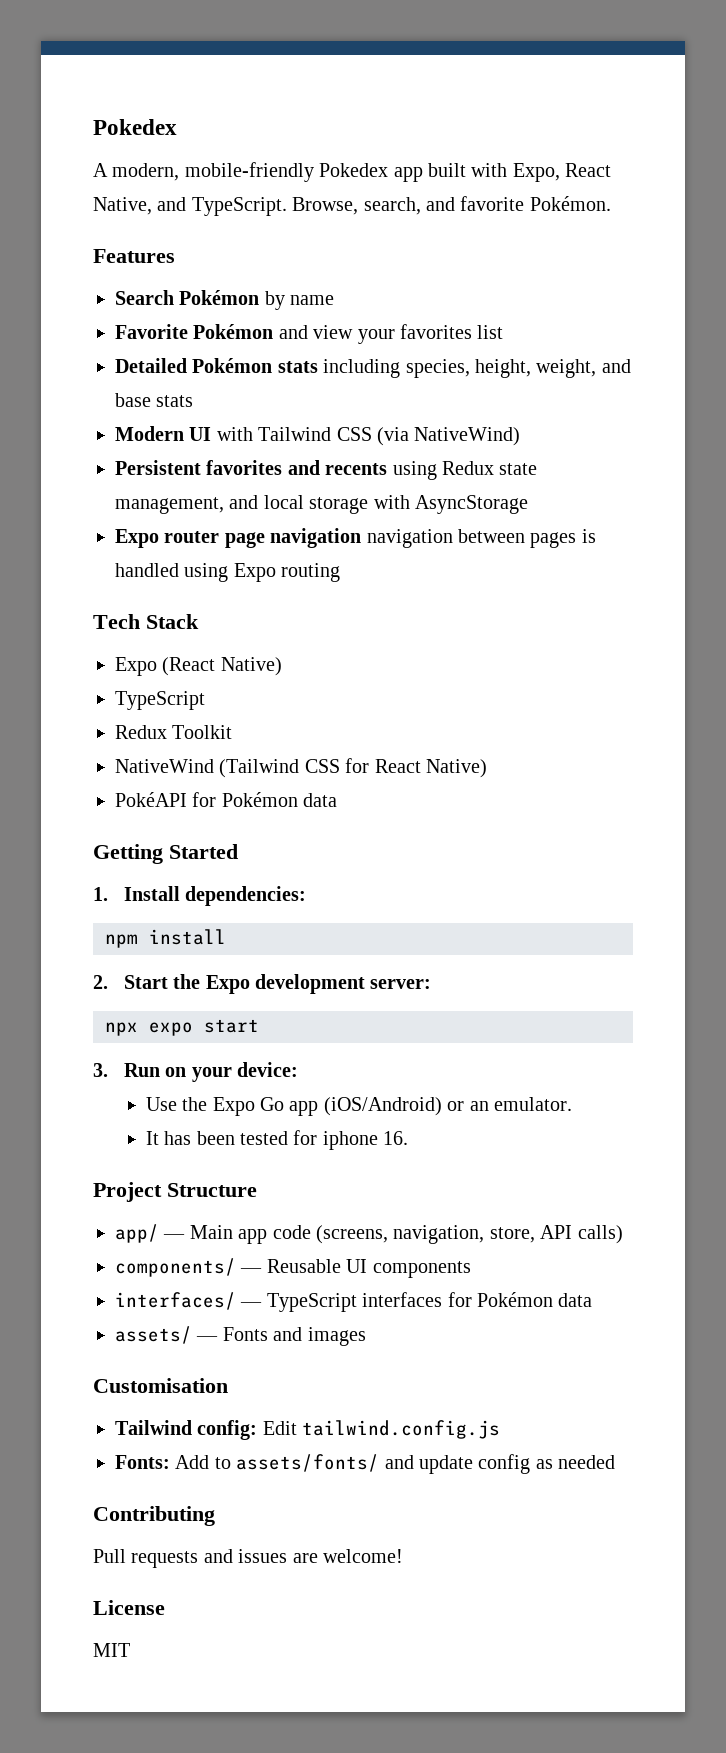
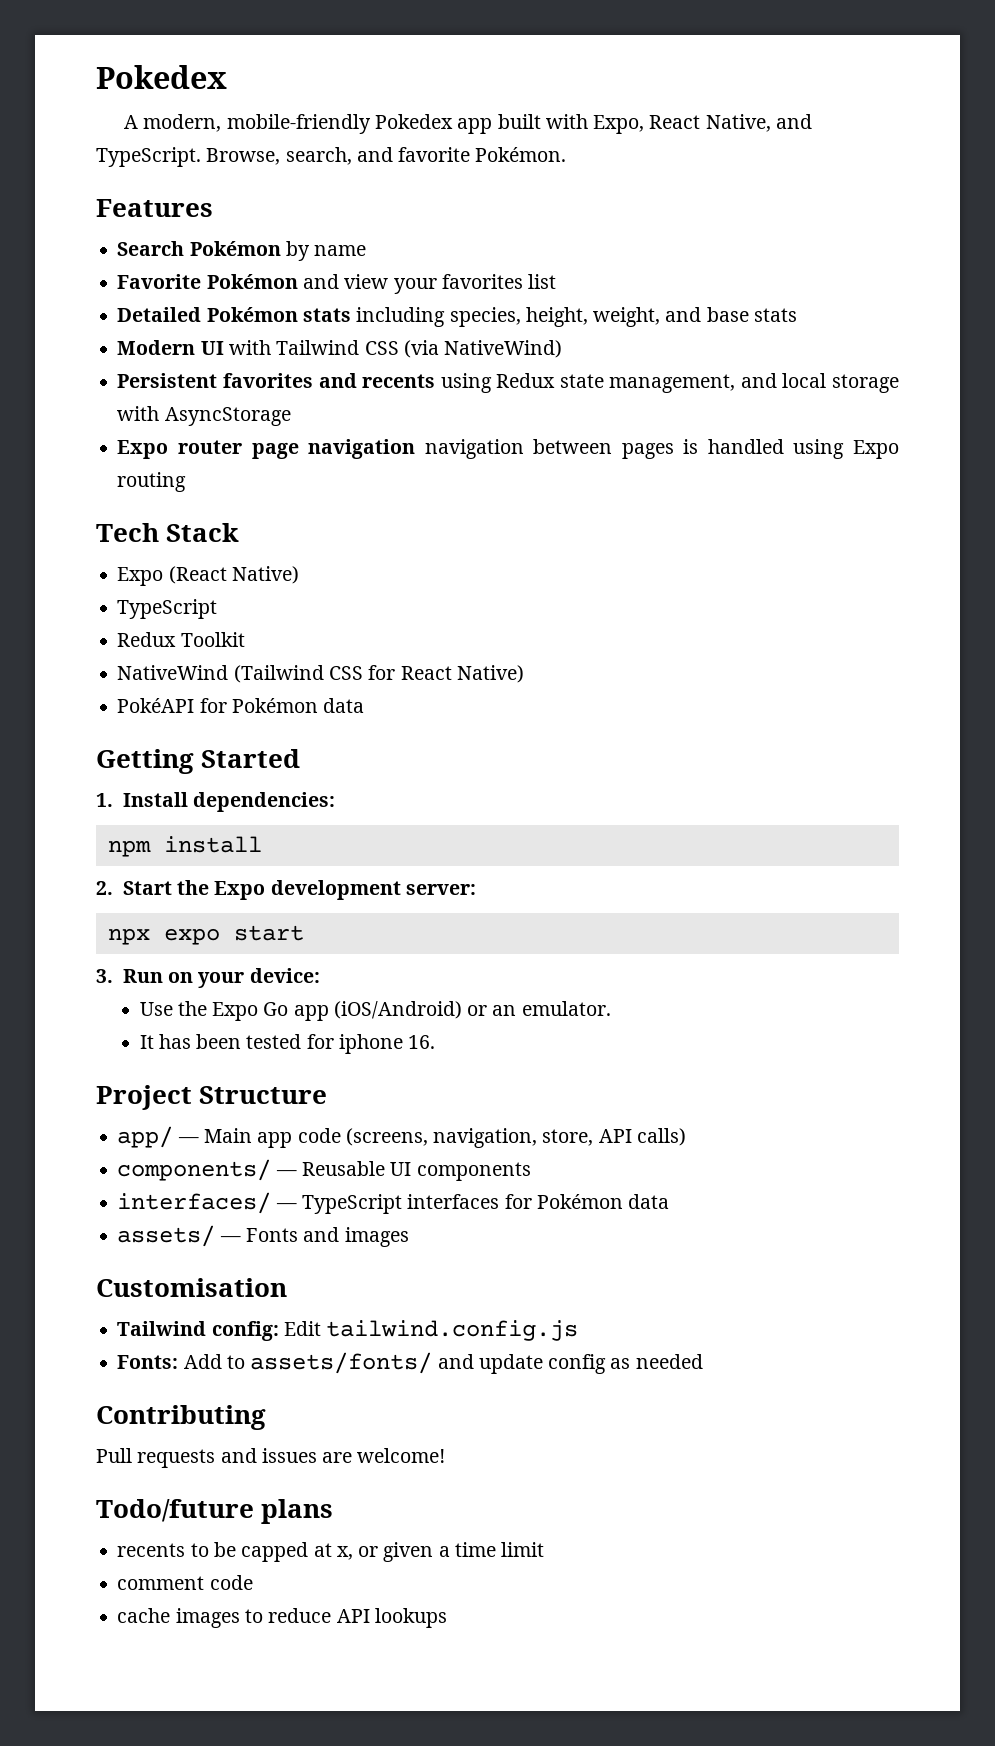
- License
- MIT
+ Todo/future plans
+ recents to be capped at x, or given a time limit
+ comment code
+ cache images to reduce API lookups

